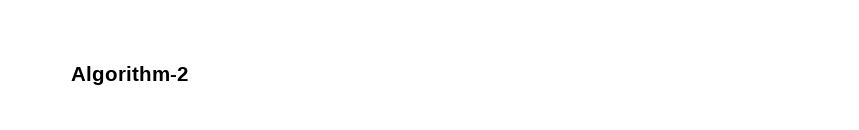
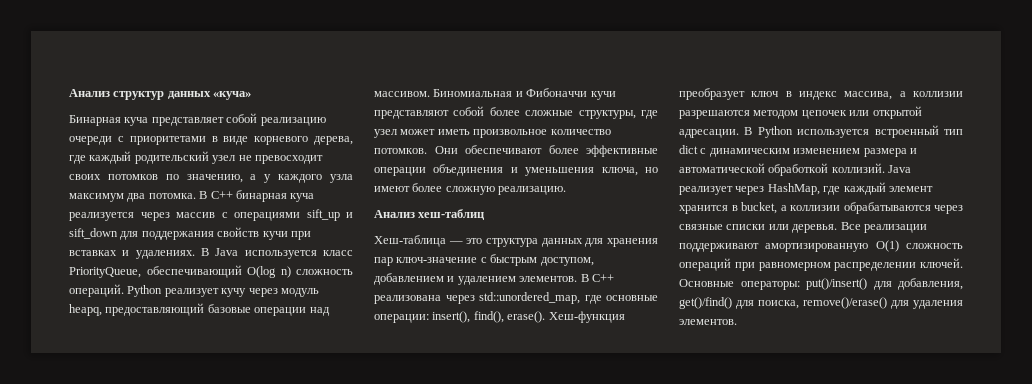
- Algorithm-2
+ Анализ структур данных «куча»
+ Бинарная куча представляет собой реализацию очереди с приоритетами в виде корневого дерева, где каждый родительский узел не превосходит своих потомков по значению, а у каждого узла максимум два потомка. В C++ бинарная куча реализуется через массив с операциями sift_up и sift_down для поддержания свойств кучи при вставках и удалениях. В Java используется класс PriorityQueue, обеспечивающий O(log n) сложность операций. Python реализует кучу через модуль heapq, предоставляющий базовые операции над массивом. Биномиальная и Фибоначчи кучи представляют собой более сложные структуры, где узел может иметь произвольное количество потомков. Они обеспечивают более эффективные операции объединения и уменьшения ключа, но имеют более сложную реализацию.
+ Анализ хеш-таблиц
+ Хеш-таблица — это структура данных для хранения пар ключ-значение с быстрым доступом, добавлением и удалением элементов. В C++ реализована через std::unordered_map, где основные операции: insert(), find(), erase(). Хеш-функция преобразует ключ в индекс массива, а коллизии разрешаются методом цепочек или открытой адресации. В Python используется встроенный тип dict с динамическим изменением размера и автоматической обработкой коллизий. Java реализует через HashMap, где каждый элемент хранится в bucket, а коллизии обрабатываются через связные списки или деревья. Все реализации поддерживают амортизированную O(1) сложность операций при равномерном распределении ключей. Основные операторы: put()/insert() для добавления, get()/find() для поиска, remove()/erase() для удаления элементов.

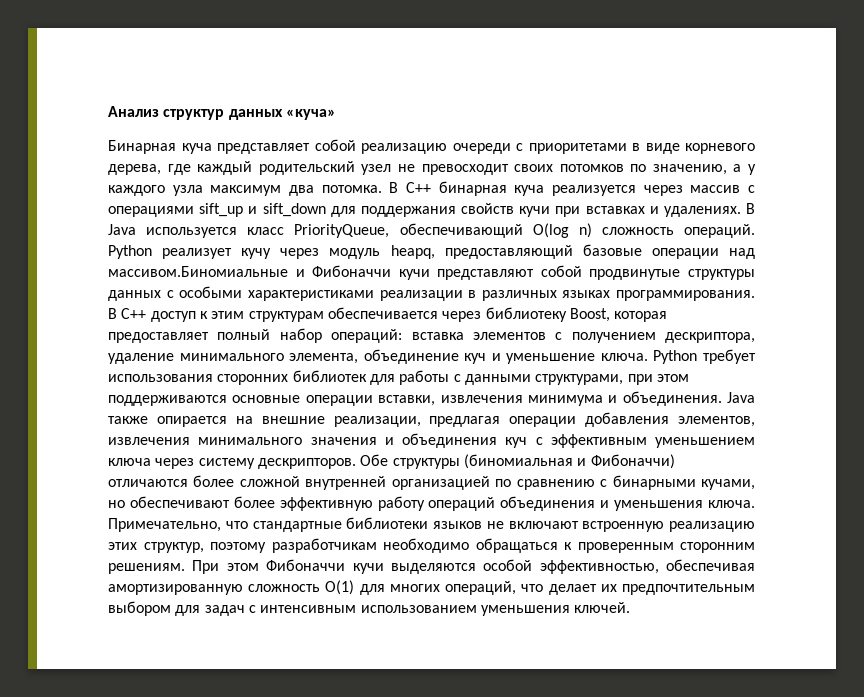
- Python реализует кучу через модуль heapq, предоставляющий базовые операции над массивом. Биномиальная и Фибоначчи кучи представляют собой более сложные структуры, где узел может иметь произвольное количество потомков. Они обеспечивают более эффективные операции объединения и уменьшения ключа, но имеют более сложную реализацию.
- Анализ хеш-таблиц
- Хеш-таблица — это структура данных для хранения пар ключ-значение с быстрым доступом, добавлением и удалением элементов. В C++ реализована через std::unordered_map, где основные операции: insert(), find(), erase(). Хеш-функция преобразует ключ в индекс массива, а коллизии разрешаются методом цепочек или открытой адресации. В Python используется встроенный тип dict с динамическим изменением размера и автоматической обработкой коллизий. Java реализует через HashMap, где каждый элемент хранится в bucket, а коллизии обрабатываются через связные списки или деревья. Все реализации поддерживают амортизированную O(1) сложность операций при равномерном распределении ключей. Основные операторы: put()/insert() для добавления, get()/find() для поиска, remove()/erase() для удаления элементов.
+ Python реализует кучу через модуль heapq, предоставляющий базовые операции над массивом.Биномиальные и Фибоначчи кучи представляют собой продвинутые структуры данных с особыми характеристиками реализации в различных языках программирования. В C++ доступ к этим структурам обеспечивается через библиотеку Boost, которая предоставляет полный набор операций: вставка элементов с получением дескриптора, удаление минимального элемента, объединение куч и уменьшение ключа. Python требует использования сторонних библиотек для работы с данными структурами, при этом поддерживаются основные операции вставки, извлечения минимума и объединения. Java также опирается на внешние реализации, предлагая операции добавления элементов, извлечения минимального значения и объединения куч с эффективным уменьшением ключа через систему дескрипторов. Обе структуры (биномиальная и Фибоначчи) отличаются более сложной внутренней организацией по сравнению с бинарными кучами, но обеспечивают более эффективную работу операций объединения и уменьшения ключа. Примечательно, что стандартные библиотеки языков не включают встроенную реализацию этих структур, поэтому разработчикам необходимо обращаться к проверенным сторонним решениям. При этом Фибоначчи кучи выделяются особой эффективностью, обеспечивая амортизированную сложность O(1) для многих операций, что делает их предпочтительным выбором для задач с интенсивным использованием уменьшения ключей.

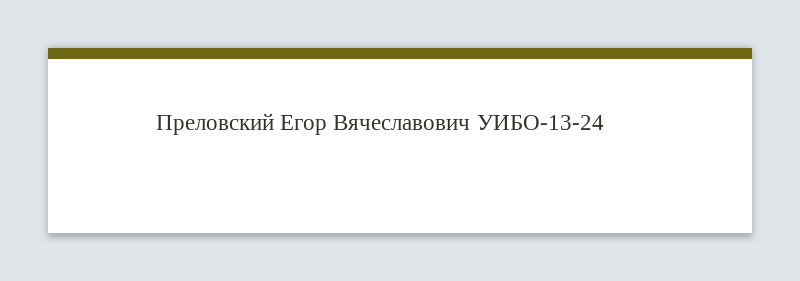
- Анализ структур данных «куча»
- Бинарная куча представляет собой реализацию очереди с приоритетами в виде корневого дерева, где каждый родительский узел не превосходит своих потомков по значению, а у каждого узла максимум два потомка. В C++ бинарная куча реализуется через массив с операциями sift_up и sift_down для поддержания свойств кучи при вставках и удалениях. В Java используется класс PriorityQueue, обеспечивающий O(log n) сложность операций. Python реализует кучу через модуль heapq, предоставляющий базовые операции над массивом.Биномиальные и Фибоначчи кучи представляют собой продвинутые структуры данных с особыми характеристиками реализации в различных языках программирования. В C++ доступ к этим структурам обеспечивается через библиотеку Boost, которая предоставляет полный набор операций: вставка элементов с получением дескриптора, удаление минимального элемента, объединение куч и уменьшение ключа. Python требует использования сторонних библиотек для работы с данными структурами, при этом поддерживаются основные операции вставки, извлечения минимума и объединения. Java также опирается на внешние реализации, предлагая операции добавления элементов, извлечения минимального значения и объединения куч с эффективным уменьшением ключа через систему дескрипторов. Обе структуры (биномиальная и Фибоначчи) отличаются более сложной внутренней организацией по сравнению с бинарными кучами, но обеспечивают более эффективную работу операций объединения и уменьшения ключа. Примечательно, что стандартные библиотеки языков не включают встроенную реализацию этих структур, поэтому разработчикам необходимо обращаться к проверенным сторонним решениям. При этом Фибоначчи кучи выделяются особой эффективностью, обеспечивая амортизированную сложность O(1) для многих операций, что делает их предпочтительным выбором для задач с интенсивным использованием уменьшения ключей.
+ Преловский Егор Вячеславович УИБО-13-24

